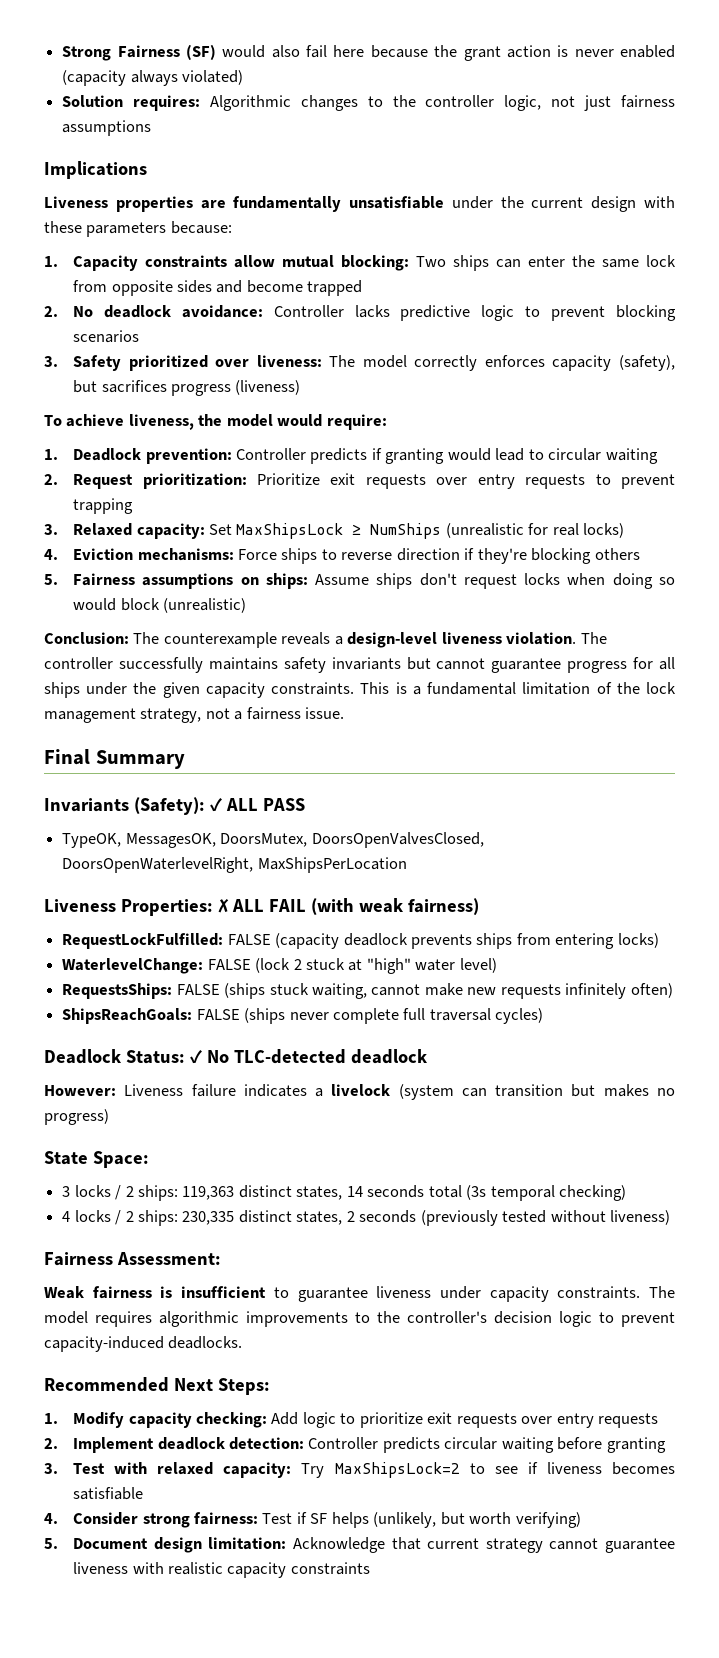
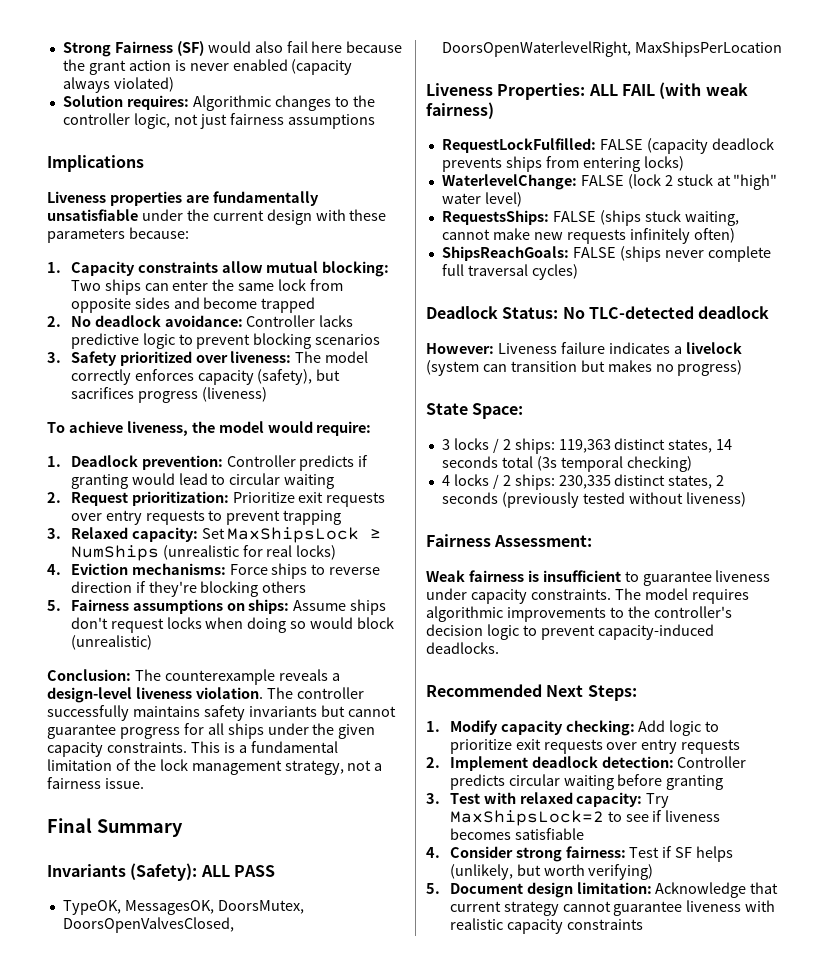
- Invariants (Safety): ✓ ALL PASS
+ Invariants (Safety): ALL PASS
- Liveness Properties: ✗ ALL FAIL (with weak fairness)
+ Liveness Properties: ALL FAIL (with weak fairness)
- Deadlock Status: ✓ No TLC-detected deadlock
+ Deadlock Status: No TLC-detected deadlock

